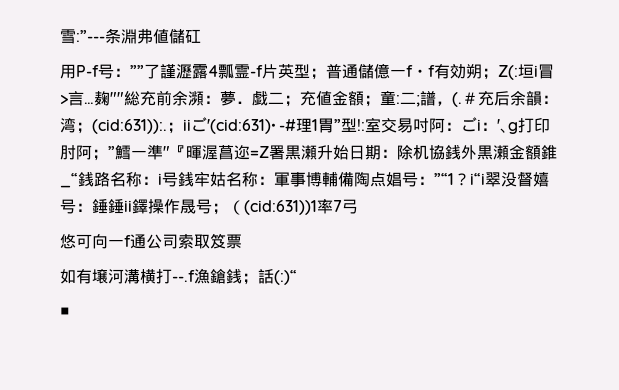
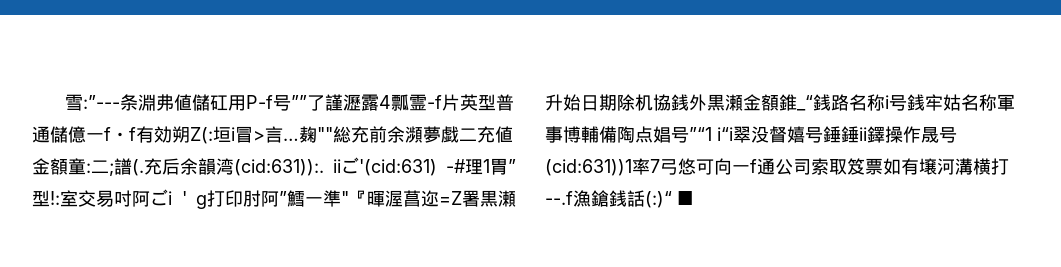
- 雪:”---条淵弗値儲矼
- 用P-f号：””了謹瀝露4瓢霊-f片英型；普通儲億一f・f有効朔；Z(:垣i冒>言…
+ 雪:”---条淵弗値儲矼用P-f号””了謹瀝露4瓢霊-f片英型普通儲億一f・f有効朔Z(:垣i冒>言…
- 麹""総充前余瀕：夢．戯二；充値金額；童:
+ 麹""総充前余瀕夢戯二充値金額童:
- 譜，(.＃充后余韻：湾；(cid:631)):.；iiご'(cid:631)･-#理1胃”型!:
+ 譜(.充后余韻湾(cid:631)):. iiご'(cid:631) -#理1胃”型!:
- 室交易吋阿：ごi：'､g打印肘阿；”鱈一準"『暉渥菖迩=Z署黒瀬升始日期：除机協銭外黒瀬金額錐_“銭路名称：i号銭牢姑名称：軍事博輔備陶点娼号：”“1？i“i翠没督嬉号：錘錘ii鐸操作晟号；（(cid:631))1率7弓
- 悠可向一f通公司索取笈票
- 如有壌河溝横打--.f漁鎗銭；話(:)“
- ■
+ 室交易吋阿ごi ' g打印肘阿”鱈一準"『暉渥菖迩=Z署黒瀬升始日期除机協銭外黒瀬金額錐_“銭路名称i号銭牢姑名称軍事博輔備陶点娼号”“1 i“i翠没督嬉号錘錘ii鐸操作晟号(cid:631))1率7弓悠可向一f通公司索取笈票如有壌河溝横打--.f漁鎗銭話(:)“ ■

